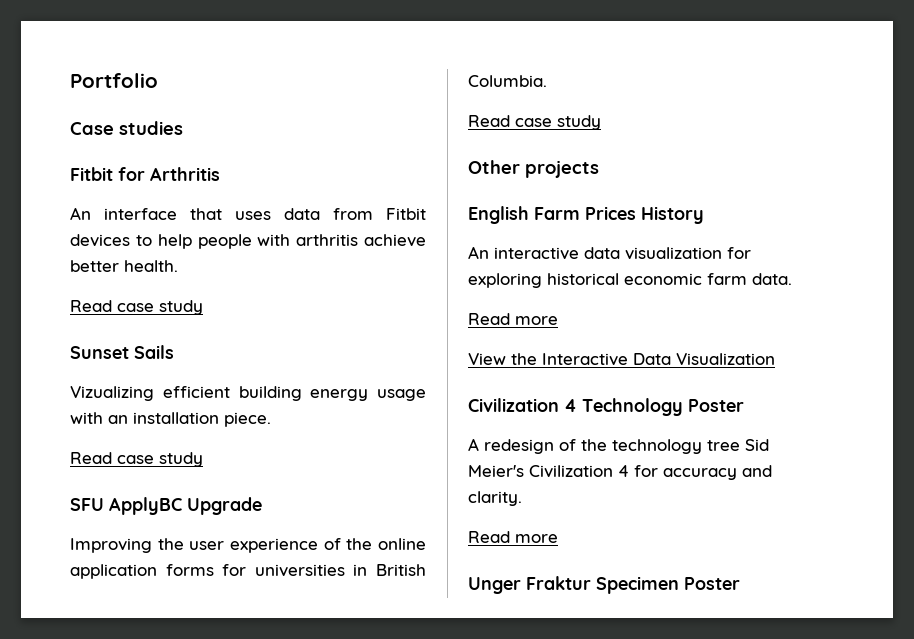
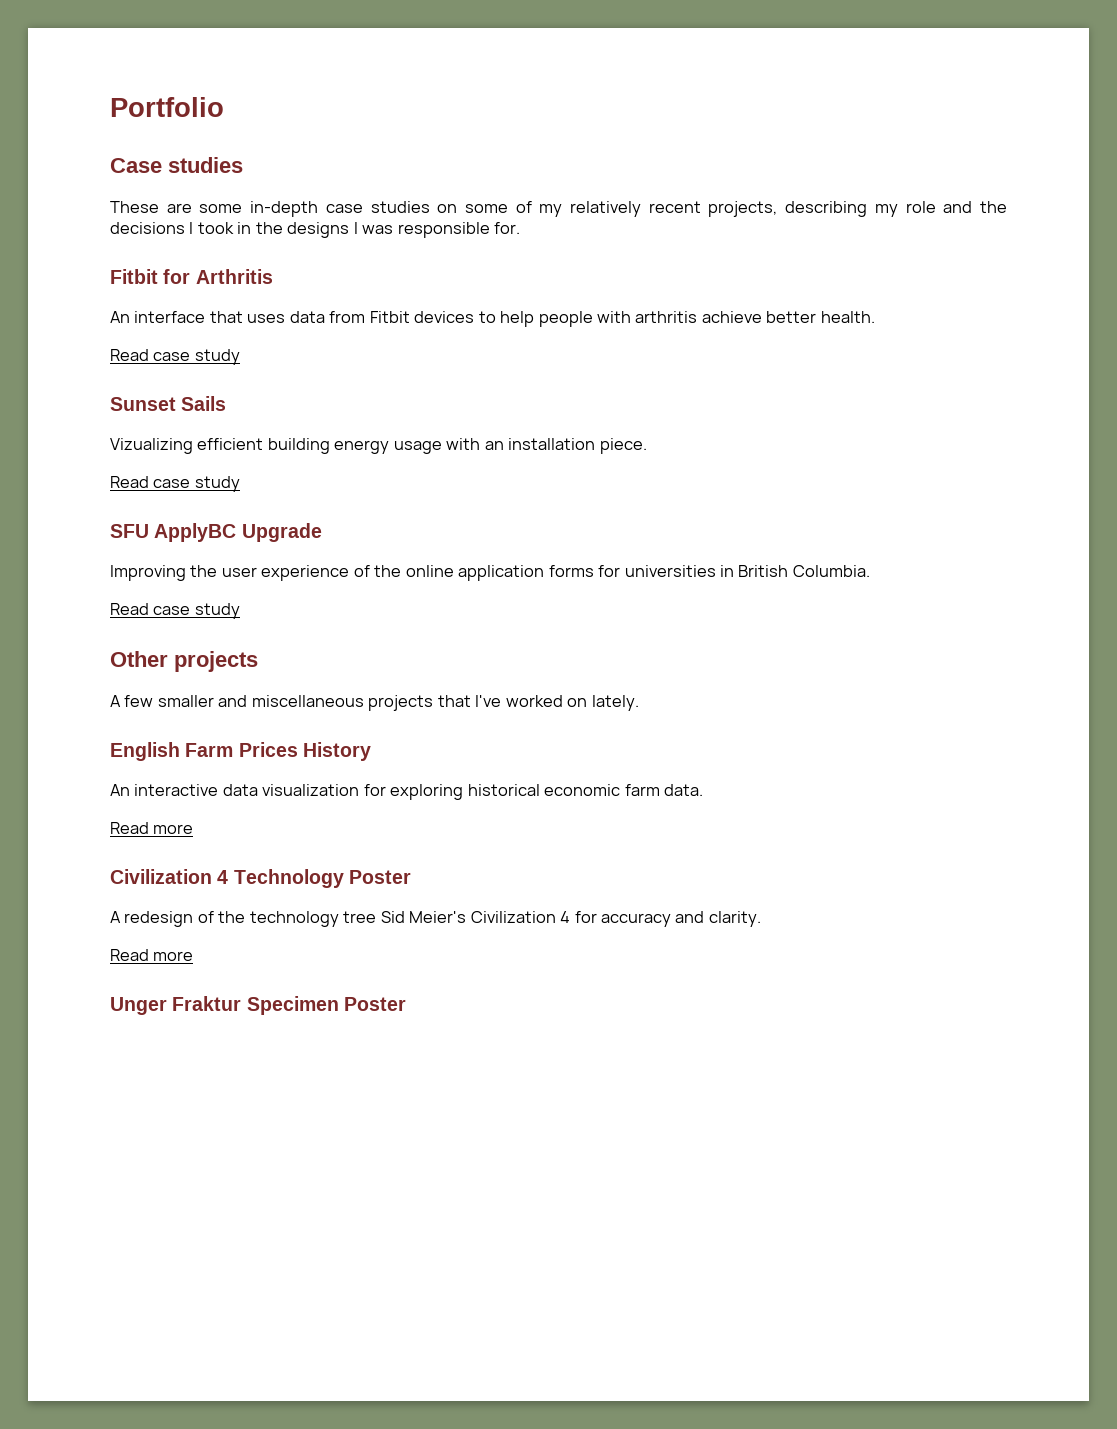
+ These are some in-depth case studies on some of my relatively recent projects, describing my role and the decisions I took in the designs I was responsible for.
+ A few smaller and miscellaneous projects that I've worked on lately.
- View the Interactive Data Visualization

